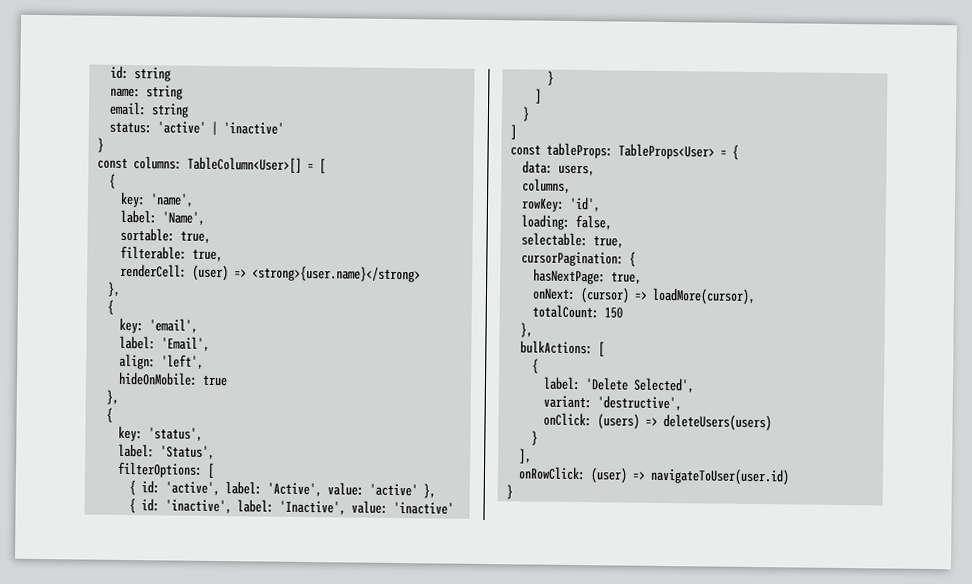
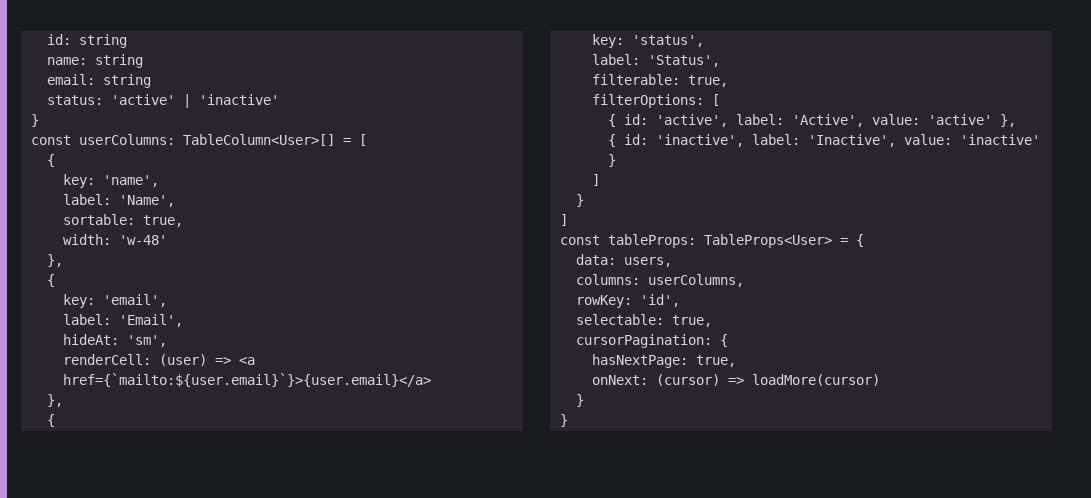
- const columns: TableColumn<User>[] = [
+ const userColumns: TableColumn<User>[] = [
- filterable: true,
- renderCell: (user) => <strong>{user.name}</strong>
+ width: 'w-48'
- align: 'left',
- hideOnMobile: true
+ hideAt: 'sm',
+ renderCell: (user) => <a href={`mailto:${user.email}`}>{user.email}</a>
+ filterable: true,
- columns,
+ columns: userColumns,
- loading: false,
- onNext: (cursor) => loadMore(cursor),
- totalCount: 150
- },
- bulkActions: [
- {
- label: 'Delete Selected',
- variant: 'destructive',
- onClick: (users) => deleteUsers(users)
+ onNext: (cursor) => loadMore(cursor)
  }
- ],
- onRowClick: (user) => navigateToUser(user.id)

